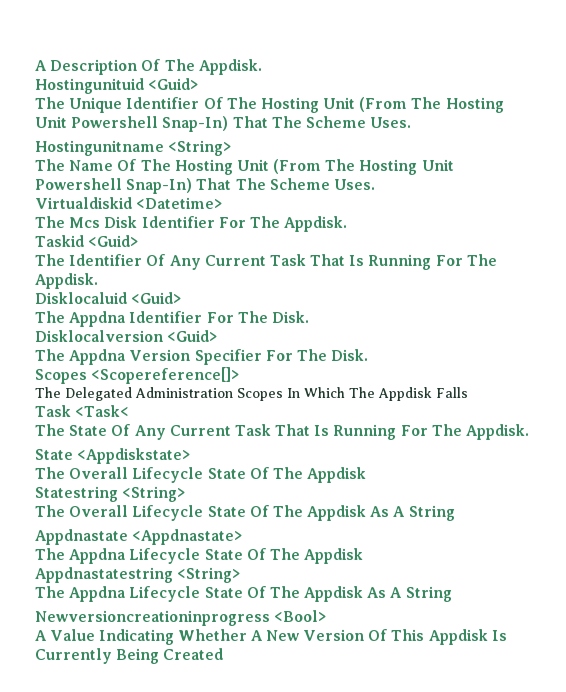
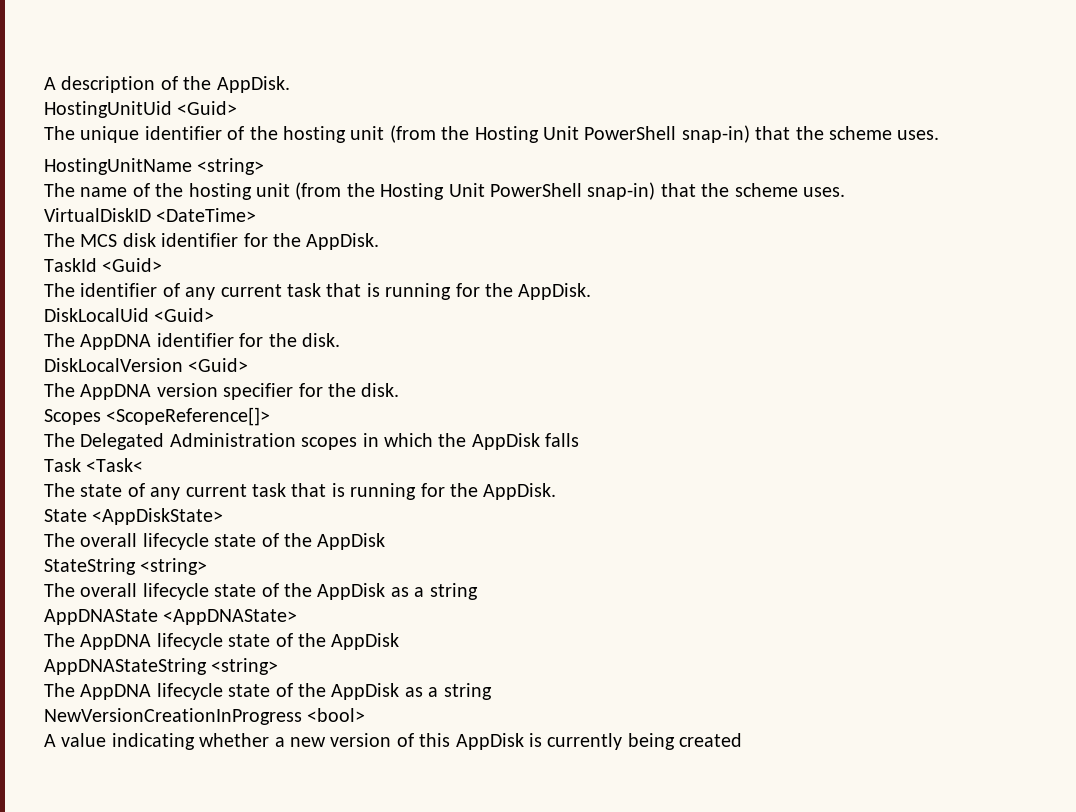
- A Description Of The Appdisk.
- Hostingunituid <Guid>
- The Unique Identifier Of The Hosting Unit (From The Hosting Unit Powershell Snap-In) That The Scheme Uses.
- Hostingunitname <String>
- The Name Of The Hosting Unit (From The Hosting Unit Powershell Snap-In) That The Scheme Uses.
- Virtualdiskid <Datetime>
- The Mcs Disk Identifier For The Appdisk.
- Taskid <Guid>
- The Identifier Of Any Current Task That Is Running For The Appdisk.
- Disklocaluid <Guid>
- The Appdna Identifier For The Disk.
- Disklocalversion <Guid>
- The Appdna Version Specifier For The Disk.
- Scopes <Scopereference[]>
+ A description of the AppDisk.
+ HostingUnitUid <Guid>
+ The unique identifier of the hosting unit (from the Hosting Unit PowerShell snap-in) that the scheme uses.
+ HostingUnitName <string>
+ The name of the hosting unit (from the Hosting Unit PowerShell snap-in) that the scheme uses.
+ VirtualDiskID <DateTime>
+ The MCS disk identifier for the AppDisk.
+ TaskId <Guid>
+ The identifier of any current task that is running for the AppDisk.
+ DiskLocalUid <Guid>
+ The AppDNA identifier for the disk.
+ DiskLocalVersion <Guid>
+ The AppDNA version specifier for the disk.
+ Scopes <ScopeReference[]>
- The Delegated Administration Scopes In Which The Appdisk Falls
+ The Delegated Administration scopes in which the AppDisk falls
  Task <Task<
- The State Of Any Current Task That Is Running For The Appdisk.
- State <Appdiskstate>
- The Overall Lifecycle State Of The Appdisk
- Statestring <String>
- The Overall Lifecycle State Of The Appdisk As A String
- Appdnastate <Appdnastate>
- The Appdna Lifecycle State Of The Appdisk
- Appdnastatestring <String>
- The Appdna Lifecycle State Of The Appdisk As A String
- Newversioncreationinprogress <Bool>
- A Value Indicating Whether A New Version Of This Appdisk Is Currently Being Created
+ The state of any current task that is running for the AppDisk.
+ State <AppDiskState>
+ The overall lifecycle state of the AppDisk
+ StateString <string>
+ The overall lifecycle state of the AppDisk as a string
+ AppDNAState <AppDNAState>
+ The AppDNA lifecycle state of the AppDisk
+ AppDNAStateString <string>
+ The AppDNA lifecycle state of the AppDisk as a string
+ NewVersionCreationInProgress <bool>
+ A value indicating whether a new version of this AppDisk is currently being created

